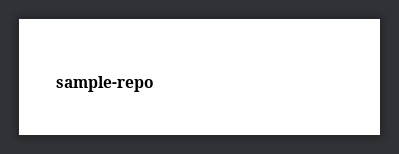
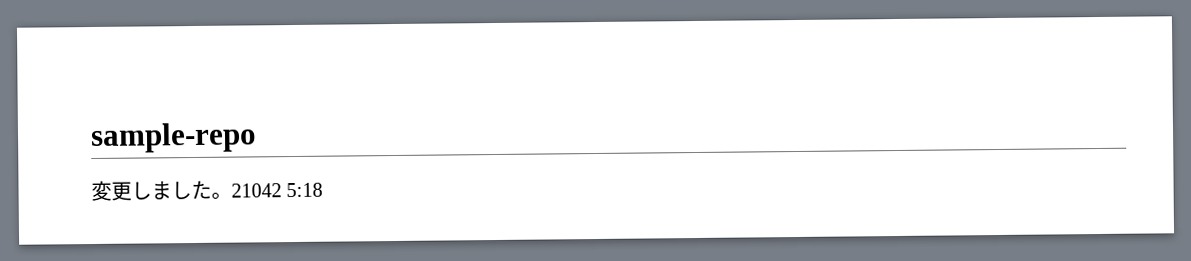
+ 変更しました。21042 5:18

